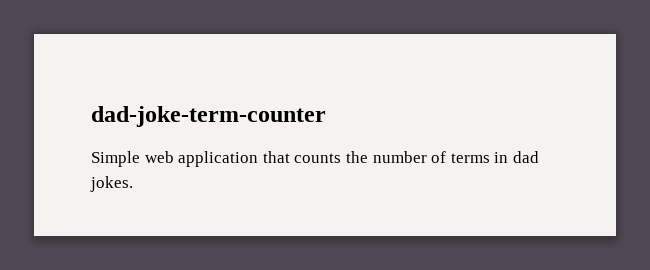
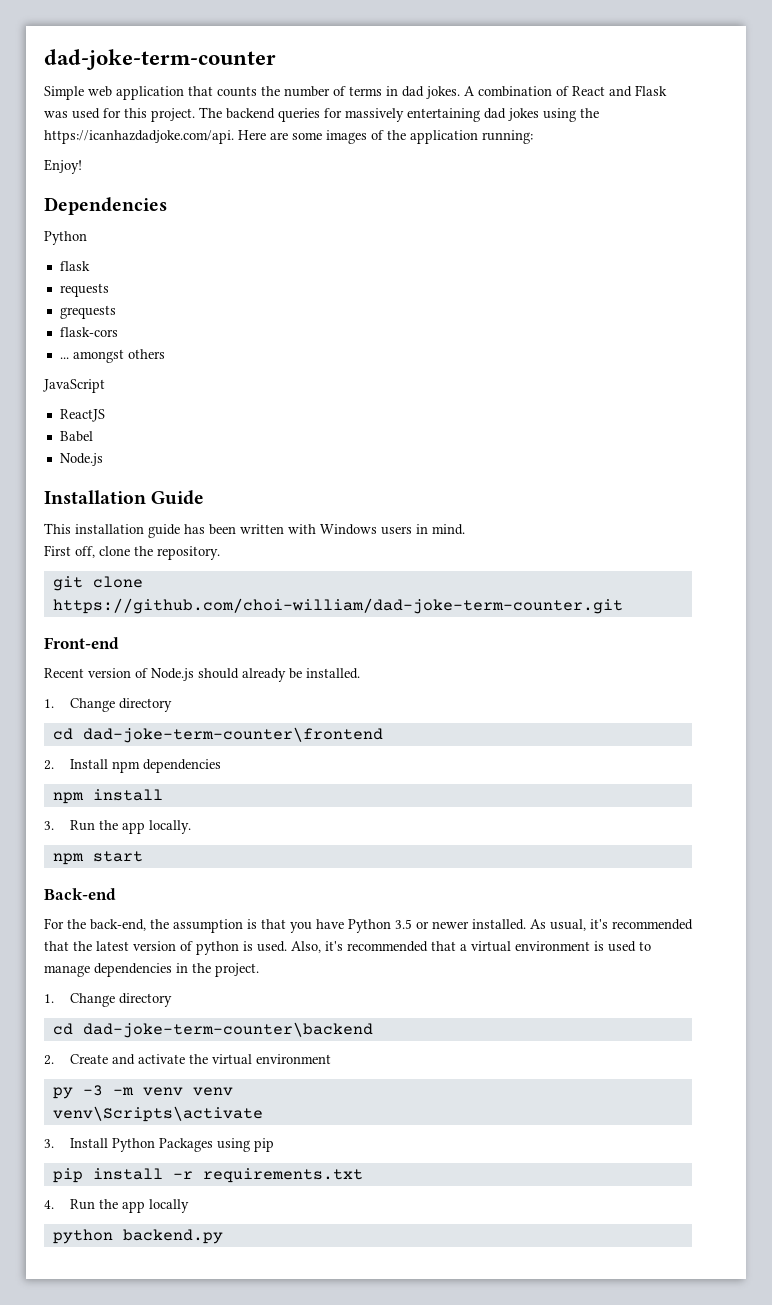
+ A combination of React and Flask was used for this project. The backend queries for massively entertaining dad jokes using the https://icanhazdadjoke.com/api. Here are some images of the application running:
+ Enjoy!
+ Dependencies
+ Python
+ flask
+ requests
+ grequests
+ flask-cors
+ ... amongst others
+ JavaScript
+ ReactJS
+ Babel
+ Node.js
+ Installation Guide
+ This installation guide has been written with Windows users in mind.
+ First off, clone the repository.
+ git clone https://github.com/choi-william/dad-joke-term-counter.git
+ Front-end
+ Recent version of Node.js should already be installed.
+ 1. Change directory
+ cd dad-joke-term-counter\frontend
+ 2. Install npm dependencies
+ npm install
+ 3. Run the app locally.
+ npm start
+ Back-end
+ For the back-end, the assumption is that you have Python 3.5 or newer installed. As usual, it's recommended that the latest version of python is used. Also, it's recommended that a virtual environment is used to manage dependencies in the project.
+ 1. Change directory
+ cd dad-joke-term-counter\backend
+ 2. Create and activate the virtual environment
+ py -3 -m venv venv
+ venv\Scripts\activate
+ 3. Install Python Packages using pip
+ pip install -r requirements.txt
+ 4. Run the app locally
+ python backend.py

